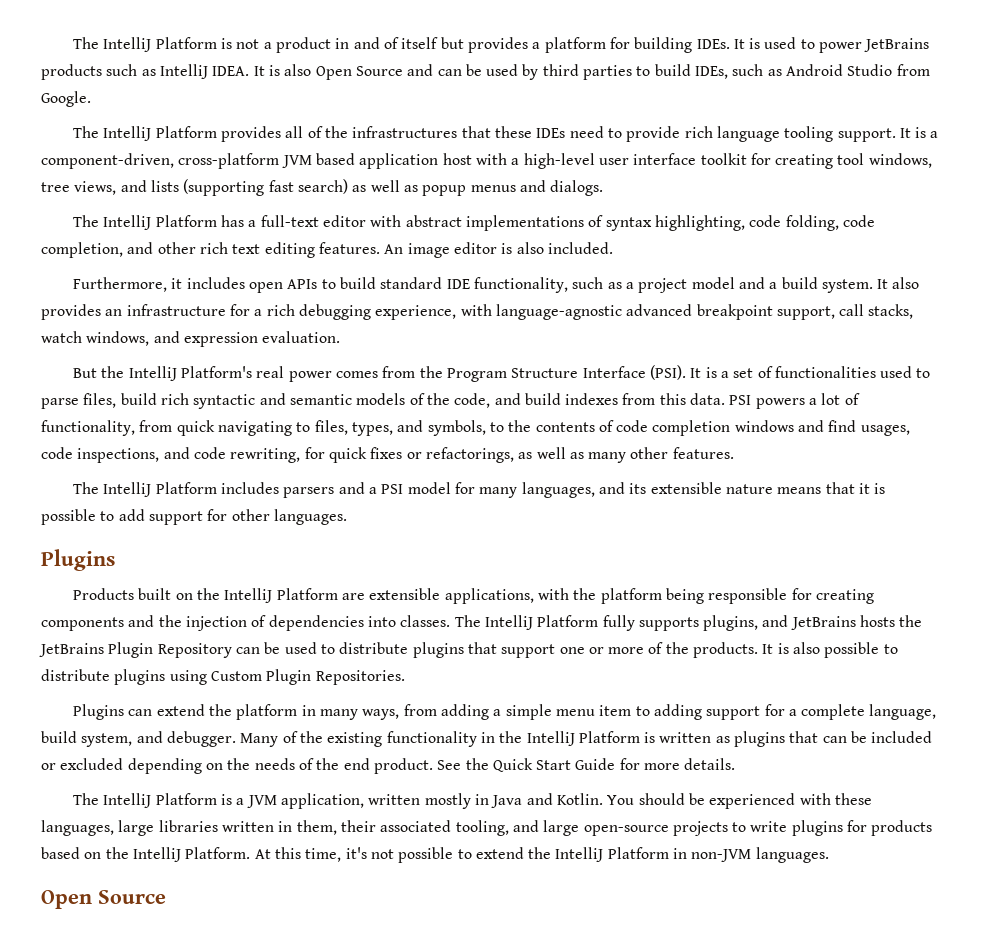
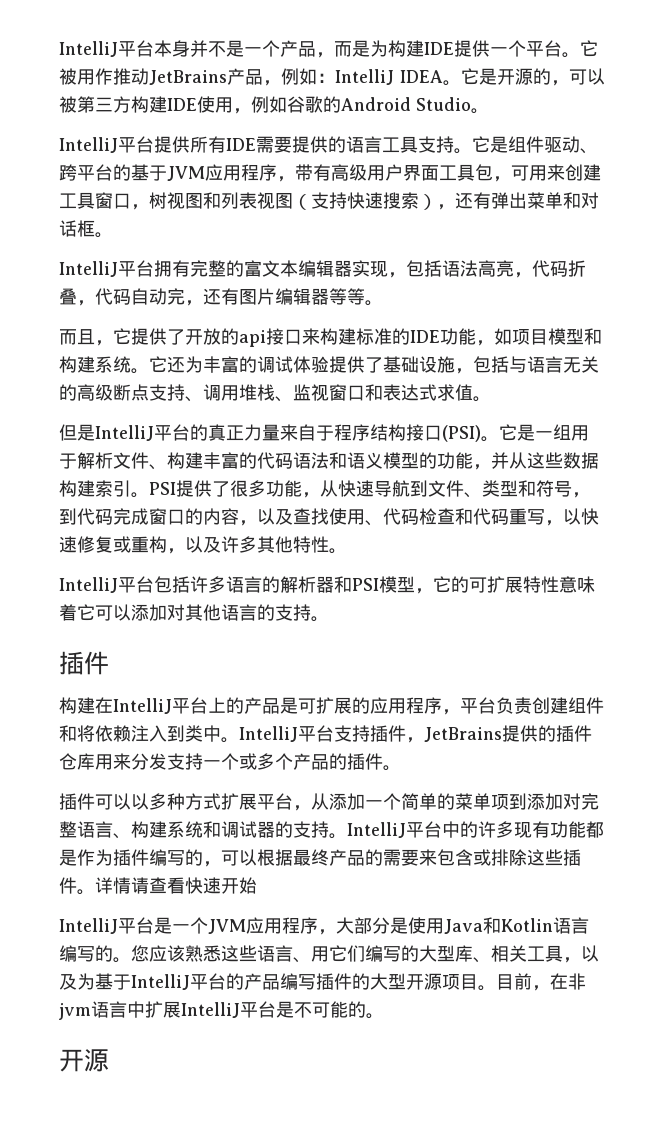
- The IntelliJ Platform is not a product in and of itself but provides a platform for building IDEs. It is used to power JetBrains products such as IntelliJ IDEA. It is also Open Source and can be used by third parties to build IDEs, such as Android Studio from Google.
- The IntelliJ Platform provides all of the infrastructures that these IDEs need to provide rich language tooling support. It is a component-driven, cross-platform JVM based application host with a high-level user interface toolkit for creating tool windows, tree views, and lists (supporting fast search) as well as popup menus and dialogs.
- The IntelliJ Platform has a full-text editor with abstract implementations of syntax highlighting, code folding, code completion, and other rich text editing features. An image editor is also included.
- Furthermore, it includes open APIs to build standard IDE functionality, such as a project model and a build system. It also provides an infrastructure for a rich debugging experience, with language-agnostic advanced breakpoint support, call stacks, watch windows, and expression evaluation.
- But the IntelliJ Platform's real power comes from the Program Structure Interface (PSI). It is a set of functionalities used to parse files, build rich syntactic and semantic models of the code, and build indexes from this data. PSI powers a lot of functionality, from quick navigating to files, types, and symbols, to the contents of code completion windows and find usages, code inspections, and code rewriting, for quick fixes or refactorings, as well as many other features.
- The IntelliJ Platform includes parsers and a PSI model for many languages, and its extensible nature means that it is possible to add support for other languages.
- Plugins
- Products built on the IntelliJ Platform are extensible applications, with the platform being responsible for creating components and the injection of dependencies into classes. The IntelliJ Platform fully supports plugins, and JetBrains hosts the JetBrains Plugin Repository can be used to distribute plugins that support one or more of the products. It is also possible to distribute plugins using Custom Plugin Repositories.
- Plugins can extend the platform in many ways, from adding a simple menu item to adding support for a complete language, build system, and debugger. Many of the existing functionality in the IntelliJ Platform is written as plugins that can be included or excluded depending on the needs of the end product. See the Quick Start Guide for more details.
- The IntelliJ Platform is a JVM application, written mostly in Java and Kotlin. You should be experienced with these languages, large libraries written in them, their associated tooling, and large open-source projects to write plugins for products based on the IntelliJ Platform. At this time, it's not possible to extend the IntelliJ Platform in non-JVM languages.
- Open Source
+ IntelliJ平台本身并不是一个产品，而是为构建IDE提供一个平台。它被用作推动JetBrains产品，例如：IntelliJ IDEA。它是开源的，可以被第三方构建IDE使用，例如谷歌的Android Studio。
+ IntelliJ平台提供所有IDE需要提供的语言工具支持。它是组件驱动、跨平台的基于JVM应用程序，带有高级用户界面工具包，可用来创建工具窗口，树视图和列表视图（支持快速搜索），还有弹出菜单和对话框。
+ IntelliJ平台拥有完整的富文本编辑器实现，包括语法高亮，代码折叠，代码自动完，还有图片编辑器等等。
+ 而且，它提供了开放的api接口来构建标准的IDE功能，如项目模型和构建系统。它还为丰富的调试体验提供了基础设施，包括与语言无关的高级断点支持、调用堆栈、监视窗口和表达式求值。
+ 但是IntelliJ平台的真正力量来自于程序结构接口(PSI)。它是一组用于解析文件、构建丰富的代码语法和语义模型的功能，并从这些数据构建索引。PSI提供了很多功能，从快速导航到文件、类型和符号，到代码完成窗口的内容，以及查找使用、代码检查和代码重写，以快速修复或重构，以及许多其他特性。
+ IntelliJ平台包括许多语言的解析器和PSI模型，它的可扩展特性意味着它可以添加对其他语言的支持。
+ 插件
+ 构建在IntelliJ平台上的产品是可扩展的应用程序，平台负责创建组件和将依赖注入到类中。IntelliJ平台支持插件，JetBrains提供的插件仓库用来分发支持一个或多个产品的插件。
+ 插件可以以多种方式扩展平台，从添加一个简单的菜单项到添加对完整语言、构建系统和调试器的支持。IntelliJ平台中的许多现有功能都是作为插件编写的，可以根据最终产品的需要来包含或排除这些插件。详情请查看快速开始
+ IntelliJ平台是一个JVM应用程序，大部分是使用Java和Kotlin语言编写的。您应该熟悉这些语言、用它们编写的大型库、相关工具，以及为基于IntelliJ平台的产品编写插件的大型开源项目。目前，在非jvm语言中扩展IntelliJ平台是不可能的。
+ 开源

